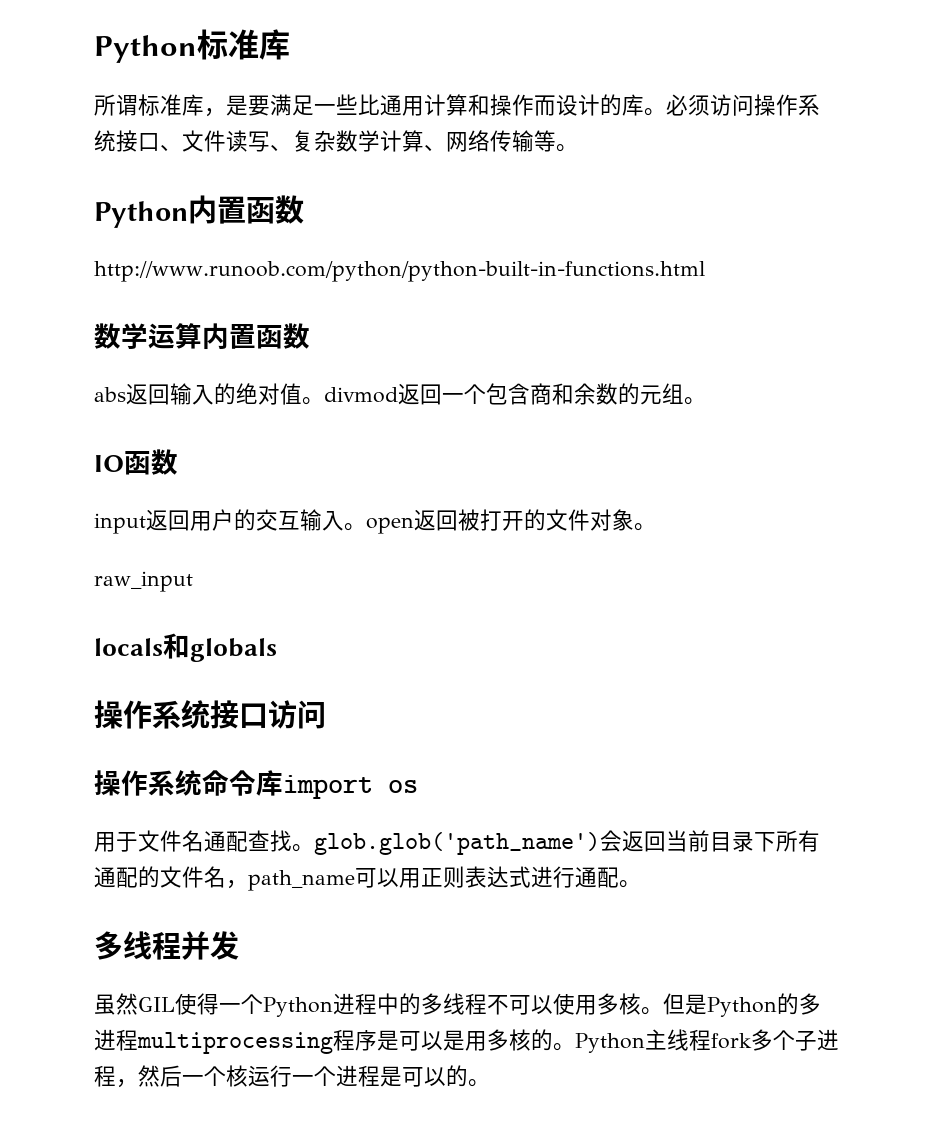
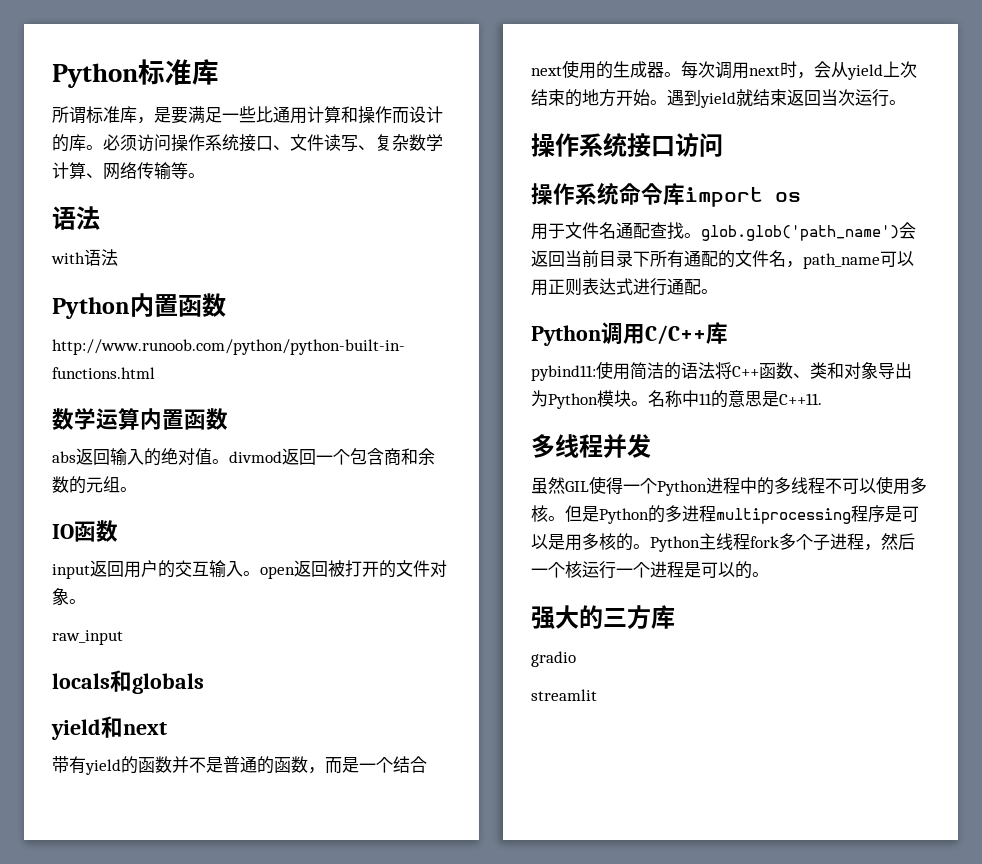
  必须访问操作系统接口、文件读写、复杂数学计算、网络传输等。
+ 语法
+ with语法
+ yield和next
+ 带有yield的函数并不是普通的函数，而是一个结合next使用的生成器。每次调用next时，会从yield上次结束的地方开始。遇到yield就结束返回当次运行。
+ Python调用C/C++库
+ pybind11:使用简洁的语法将C++函数、类和对象导出为Python模块。名称中11的意思是C++11.
+ 强大的三方库
+ gradio
+ streamlit

